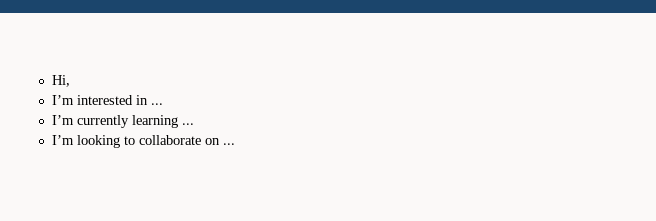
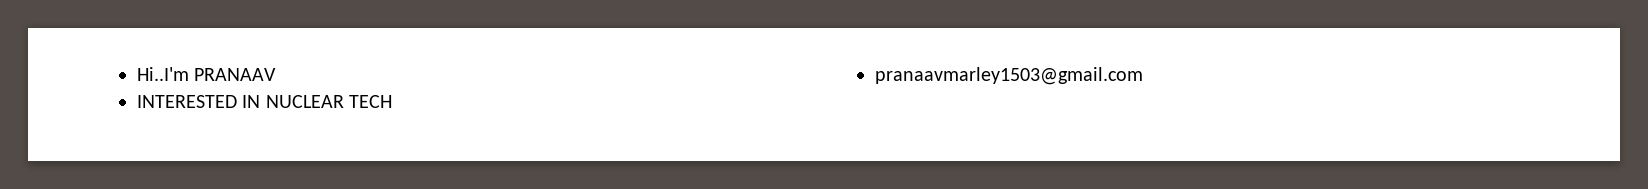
- Hi,
- I’m interested in ...
- I’m currently learning ...
- I’m looking to collaborate on ...
+ Hi..I'm PRANAAV
+ INTERESTED IN NUCLEAR TECH
+ pranaavmarley1503@gmail.com

